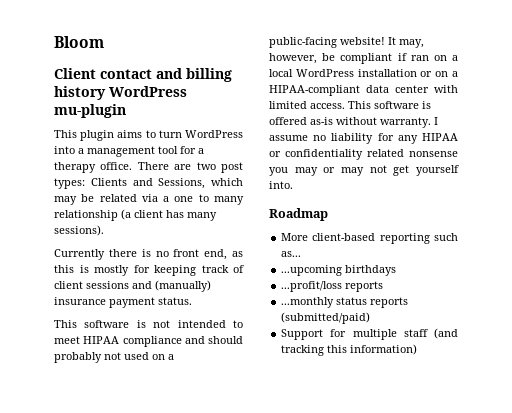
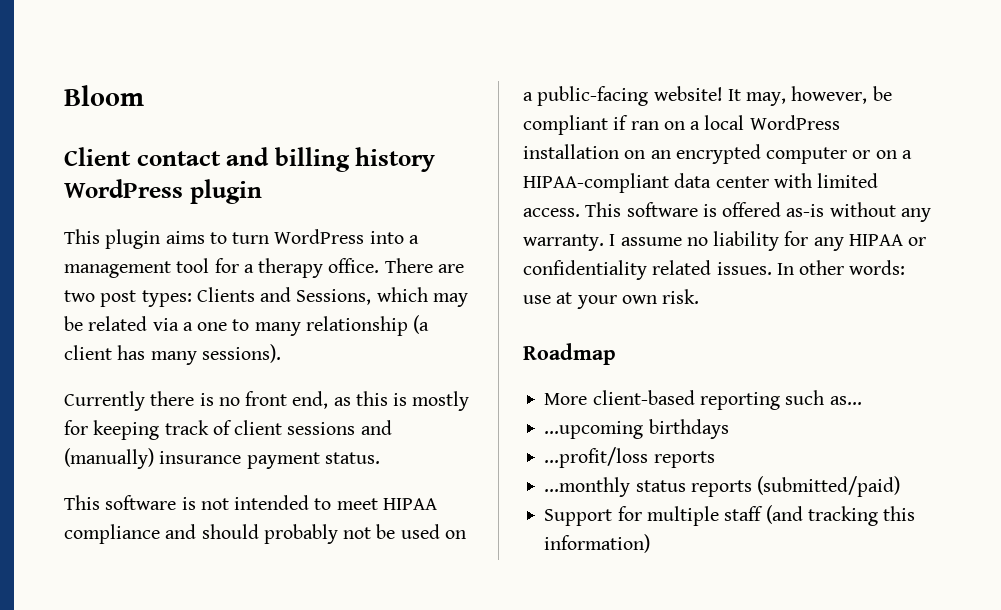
- Client contact and billing history WordPress mu-plugin
+ Client contact and billing history WordPress plugin
- This software is not intended to meet HIPAA compliance and should probably not used on a public-facing website!
+ This software is not intended to meet HIPAA compliance and should probably not be used on a public-facing website!
- It may, however, be compliant if ran on a local WordPress installation or on a HIPAA-compliant data center with limited access.
+ It may, however, be compliant if ran on a local WordPress installation on an encrypted computer or on a HIPAA-compliant data center with limited access.
- This software is offered as-is without warranty.
+ This software is offered as-is without any warranty.
- I assume no liability for any HIPAA or confidentiality related nonsense you may or may not get yourself into.
+ I assume no liability for any HIPAA or confidentiality related issues. In other words: use at your own risk.

